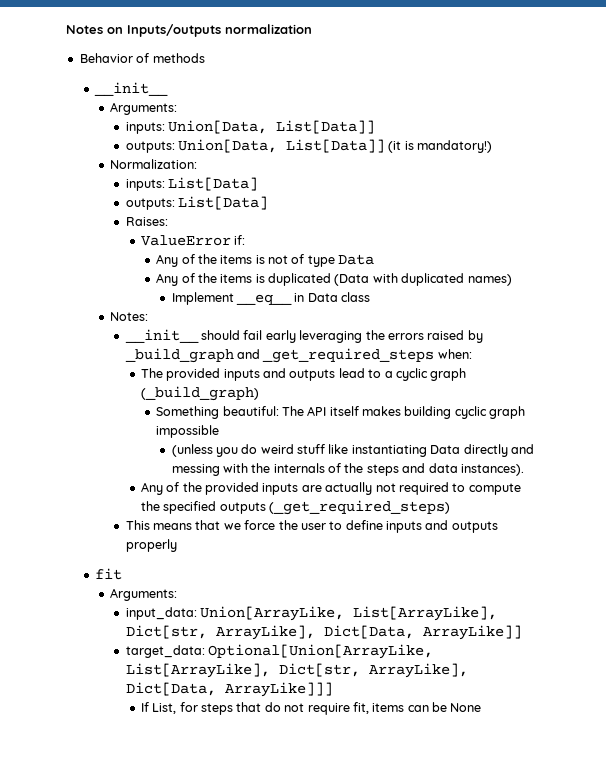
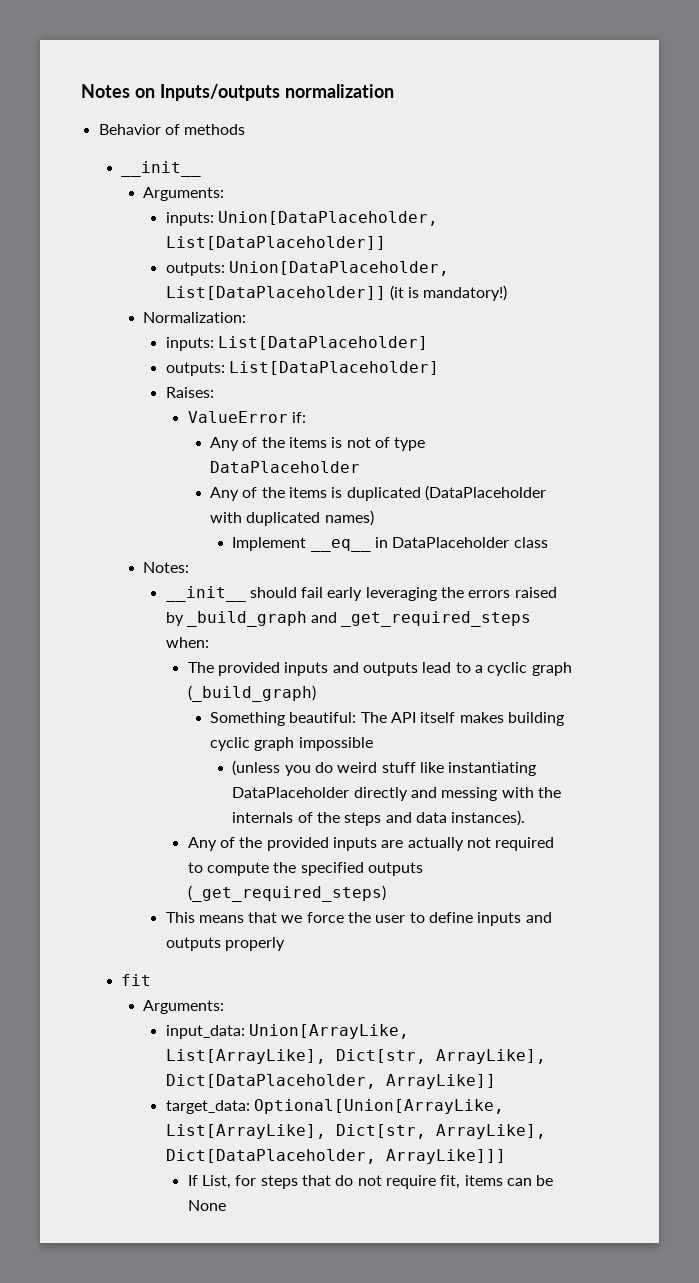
- inputs: Union[Data, List[Data]]
- outputs: Union[Data, List[Data]] (it is mandatory!)
+ inputs: Union[DataPlaceholder, List[DataPlaceholder]]
+ outputs: Union[DataPlaceholder, List[DataPlaceholder]] (it is mandatory!)
- inputs: List[Data]
- outputs: List[Data]
+ inputs: List[DataPlaceholder]
+ outputs: List[DataPlaceholder]
- Any of the items is not of type Data
+ Any of the items is not of type DataPlaceholder
- Any of the items is duplicated (Data with duplicated names)
+ Any of the items is duplicated (DataPlaceholder with duplicated names)
- Implement __eq__ in Data class
+ Implement __eq__ in DataPlaceholder class
- (unless you do weird stuff like instantiating Data directly and messing with the internals of the steps and data instances).
+ (unless you do weird stuff like instantiating DataPlaceholder directly and messing with the internals of the steps and data instances).
- input_data: Union[ArrayLike, List[ArrayLike], Dict[str, ArrayLike], Dict[Data, ArrayLike]]
+ input_data: Union[ArrayLike, List[ArrayLike], Dict[str, ArrayLike], Dict[DataPlaceholder, ArrayLike]]
- target_data: Optional[Union[ArrayLike, List[ArrayLike], Dict[str, ArrayLike], Dict[Data, ArrayLike]]]
+ target_data: Optional[Union[ArrayLike, List[ArrayLike], Dict[str, ArrayLike], Dict[DataPlaceholder, ArrayLike]]]

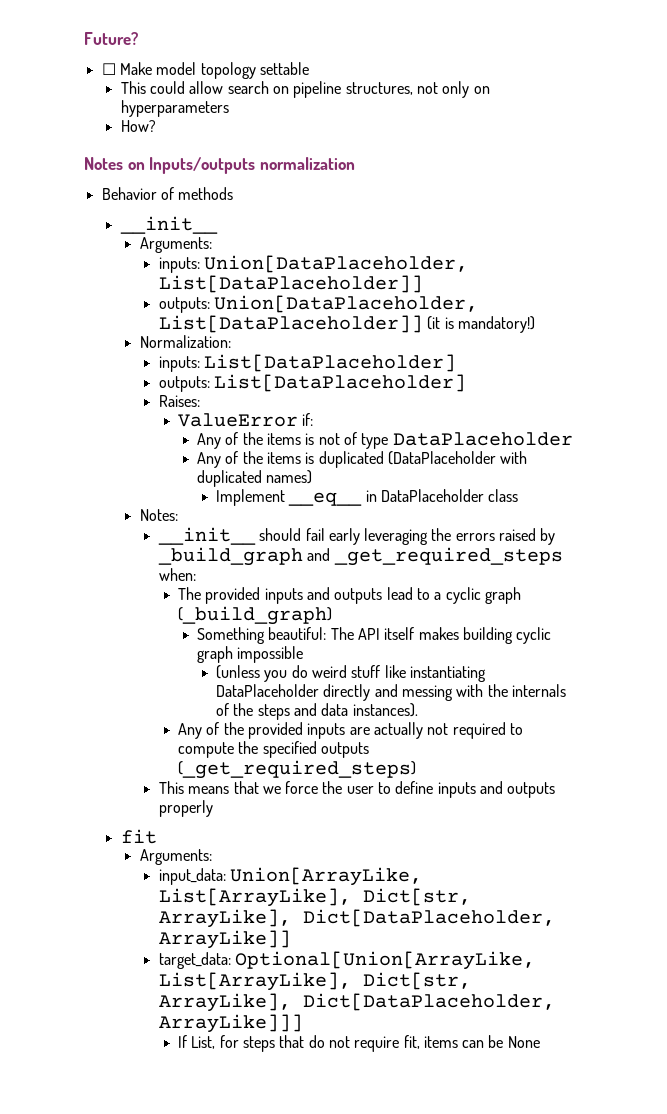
+ Future?
+ ☐ Make model topology settable
+ This could allow search on pipeline structures, not only on hyperparameters
+ How?

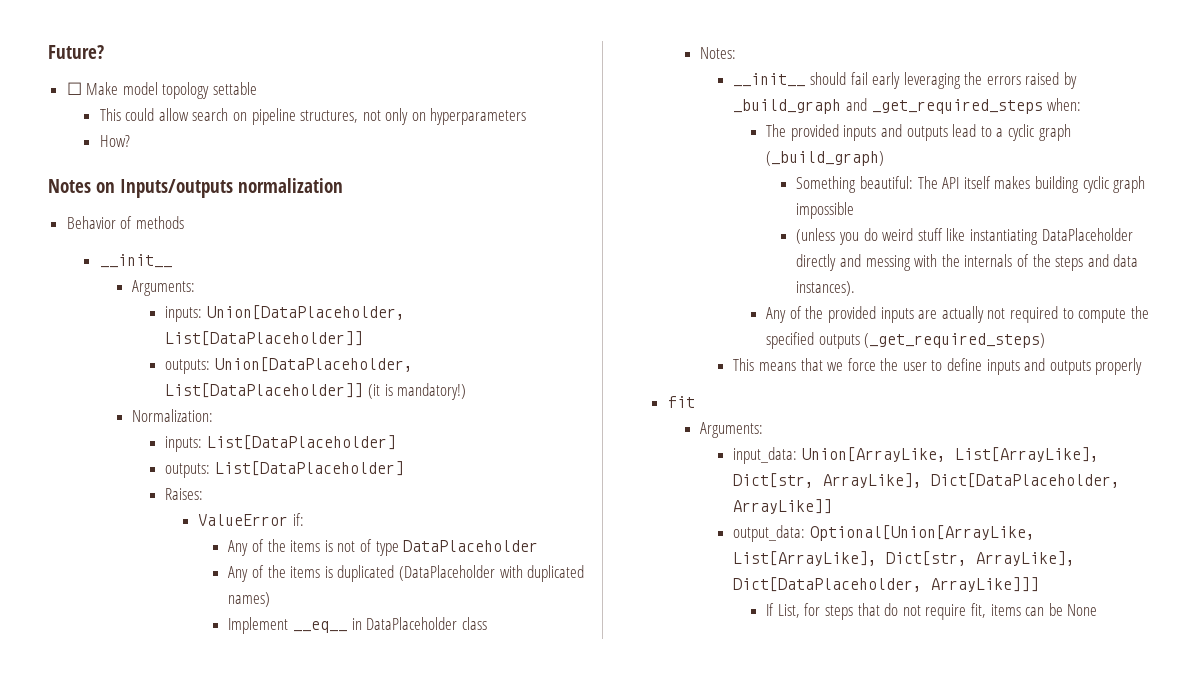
- target_data: Optional[Union[ArrayLike, List[ArrayLike], Dict[str, ArrayLike], Dict[DataPlaceholder, ArrayLike]]]
+ output_data: Optional[Union[ArrayLike, List[ArrayLike], Dict[str, ArrayLike], Dict[DataPlaceholder, ArrayLike]]]

